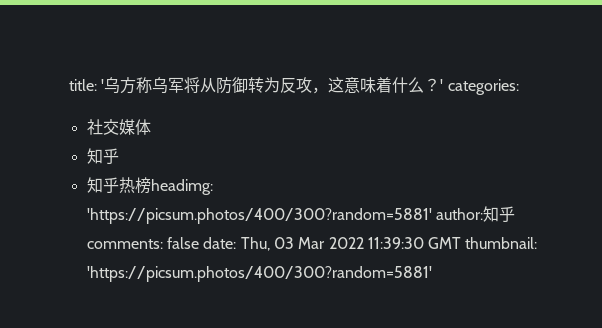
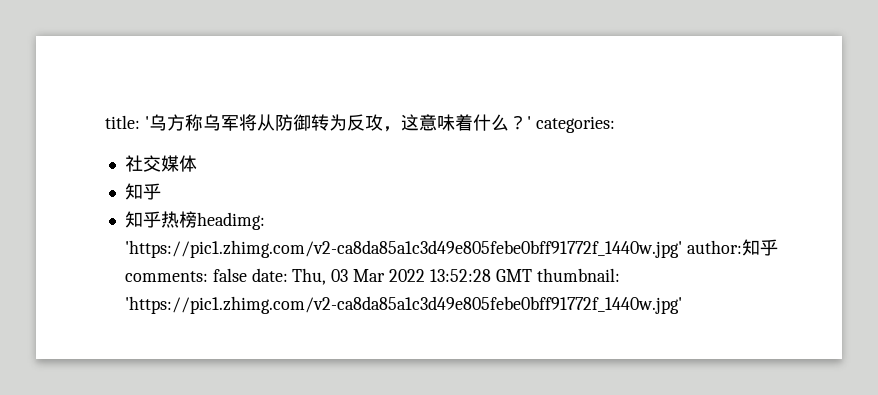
- 知乎热榜headimg: 'https://picsum.photos/400/300?random=5881' author:知乎comments: false date: Thu, 03 Mar 2022 11:39:30 GMT thumbnail: 'https://picsum.photos/400/300?random=5881'
+ 知乎热榜headimg: 'https://pic1.zhimg.com/v2-ca8da85a1c3d49e805febe0bff91772f_1440w.jpg' author:知乎comments: false date: Thu, 03 Mar 2022 13:52:28 GMT thumbnail: 'https://pic1.zhimg.com/v2-ca8da85a1c3d49e805febe0bff91772f_1440w.jpg'

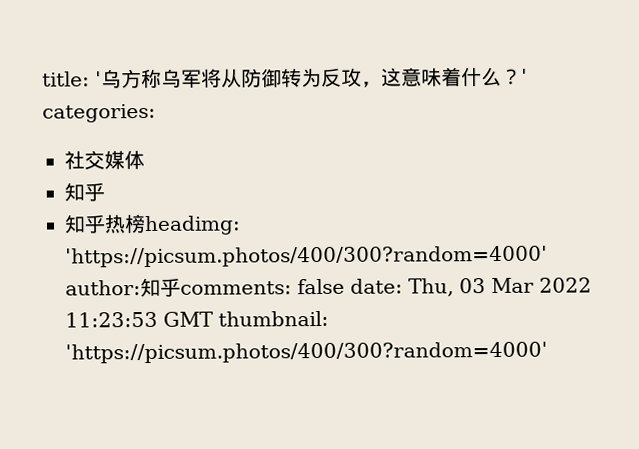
- 知乎热榜headimg: 'https://pic1.zhimg.com/v2-ca8da85a1c3d49e805febe0bff91772f_1440w.jpg' author:知乎comments: false date: Thu, 03 Mar 2022 13:52:28 GMT thumbnail: 'https://pic1.zhimg.com/v2-ca8da85a1c3d49e805febe0bff91772f_1440w.jpg'
+ 知乎热榜headimg: 'https://picsum.photos/400/300?random=4000' author:知乎comments: false date: Thu, 03 Mar 2022 11:23:53 GMT thumbnail: 'https://picsum.photos/400/300?random=4000'

